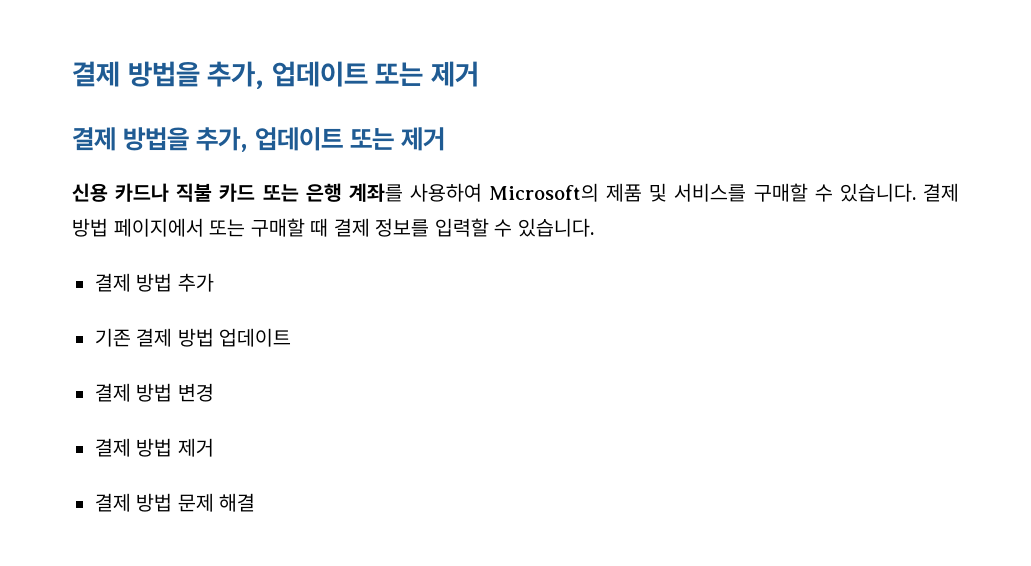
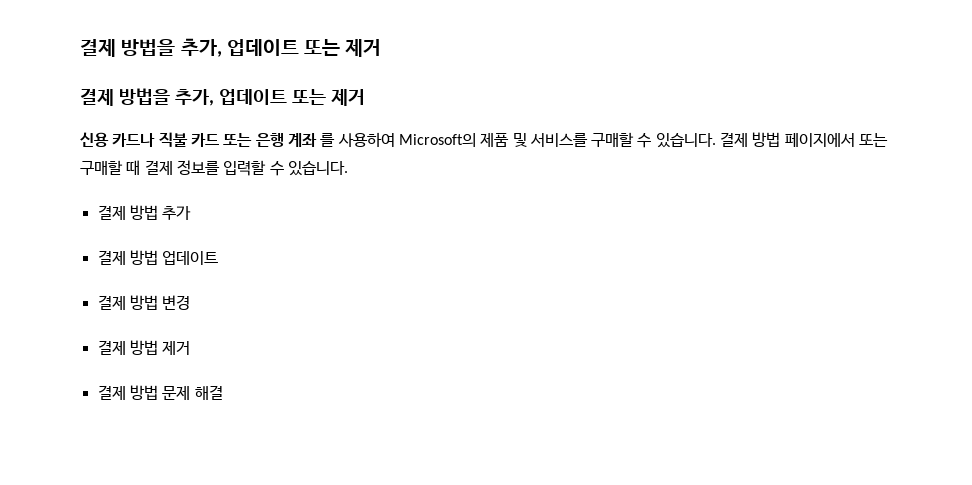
- 신용 카드나 직불 카드 또는 은행 계좌를 사용하여 Microsoft의 제품 및 서비스를 구매할 수 있습니다.
+ 신용 카드나 직불 카드 또는 은행 계좌 를 사용하여 Microsoft의 제품 및 서비스를 구매할 수 있습니다.
- 기존 결제 방법 업데이트
+ 결제 방법 업데이트

